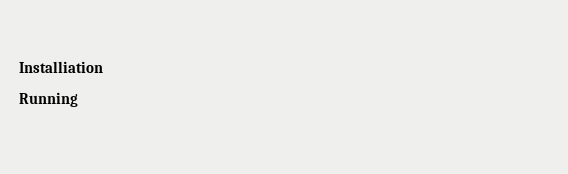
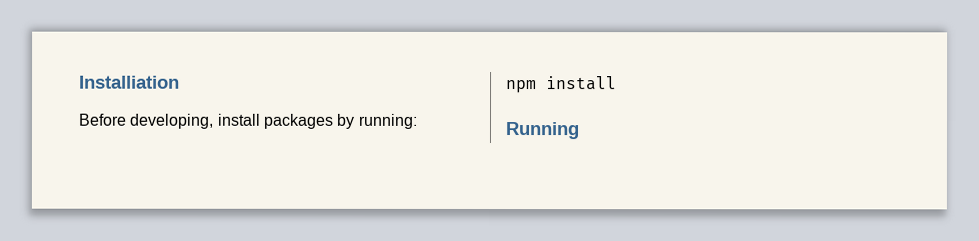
+ Before developing, install packages by running:
+ npm install

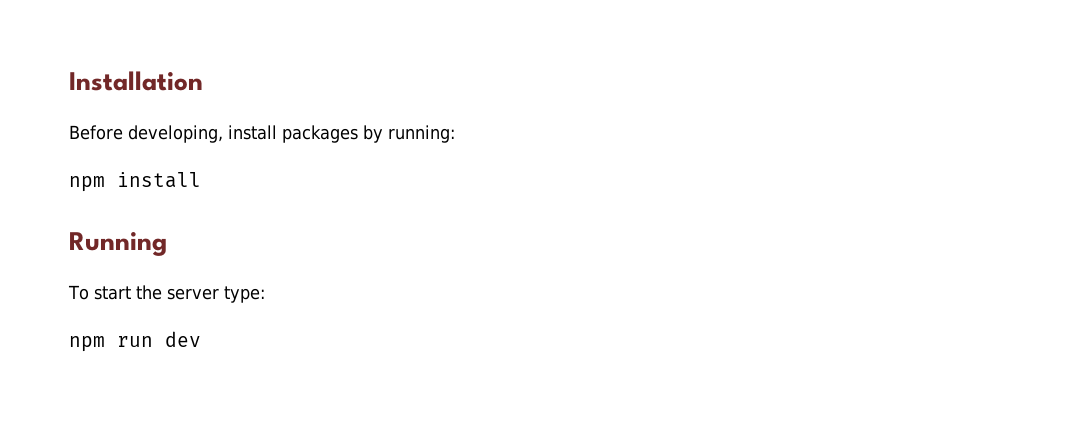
- Installiation
+ Installation
+ To start the server type:
+ npm run dev

